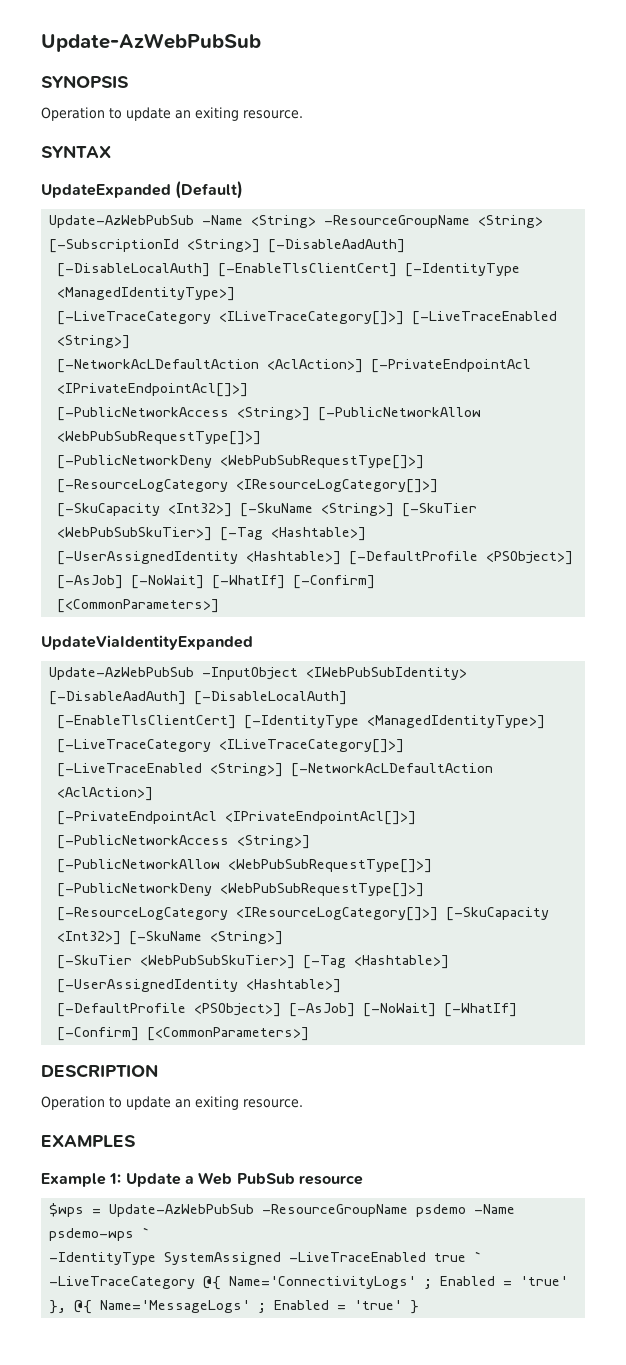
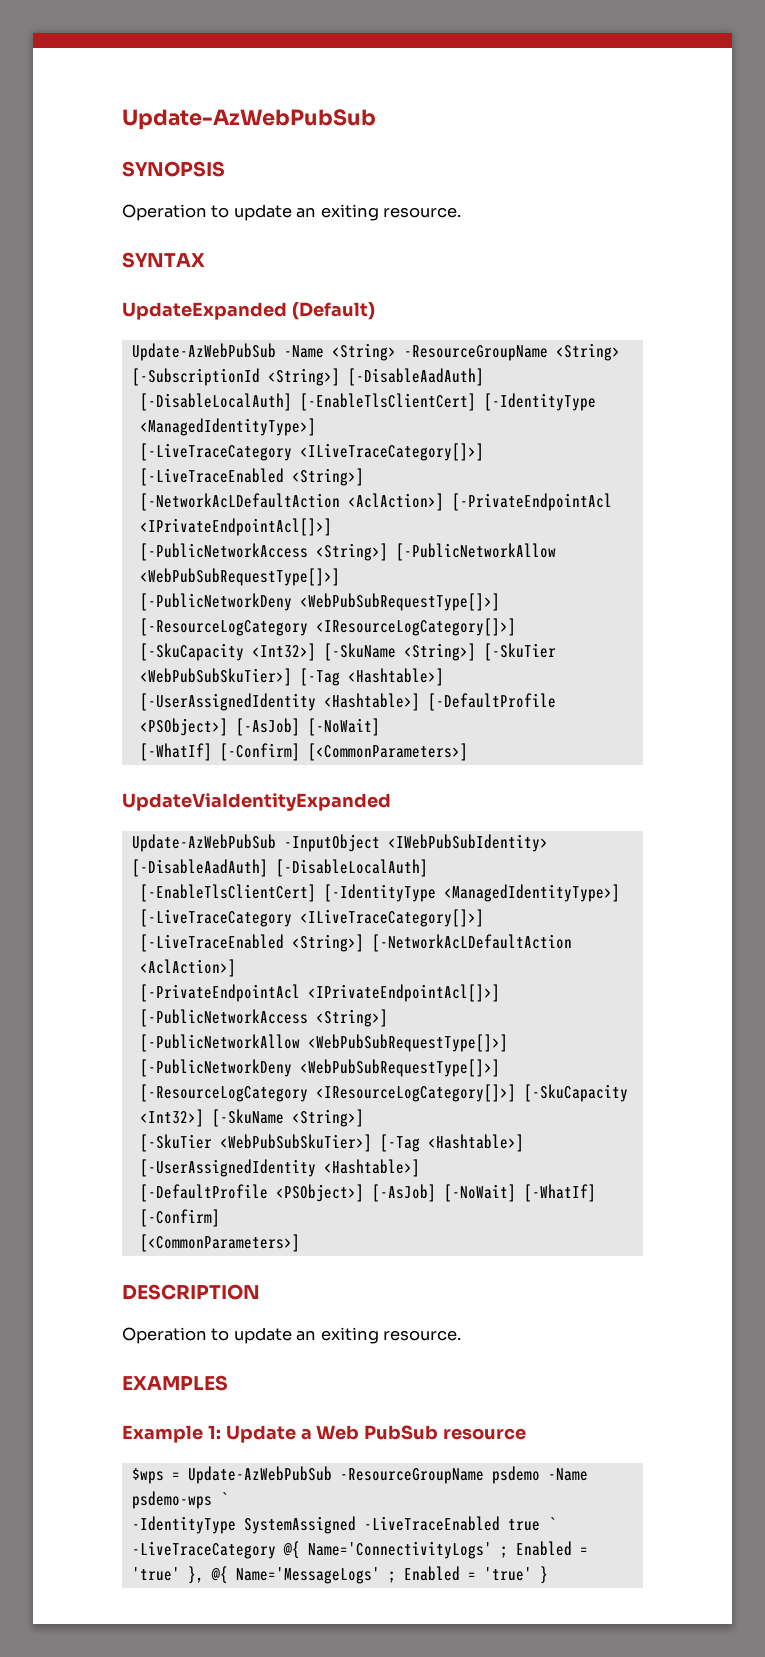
- [-UserAssignedIdentity <Hashtable>] [-DefaultProfile <PSObject>] [-AsJob] [-NoWait] [-WhatIf] [-Confirm]
- [<CommonParameters>]
+ [-UserAssignedIdentity <Hashtable>] [-DefaultProfile <PSObject>] [-AsJob] [-NoWait]
+ [-WhatIf] [-Confirm] [<CommonParameters>]
- [-DefaultProfile <PSObject>] [-AsJob] [-NoWait] [-WhatIf] [-Confirm] [<CommonParameters>]
+ [-DefaultProfile <PSObject>] [-AsJob] [-NoWait] [-WhatIf] [-Confirm]
+ [<CommonParameters>]

